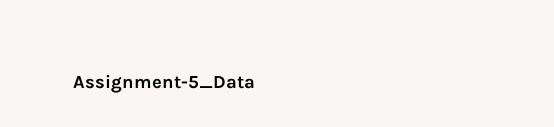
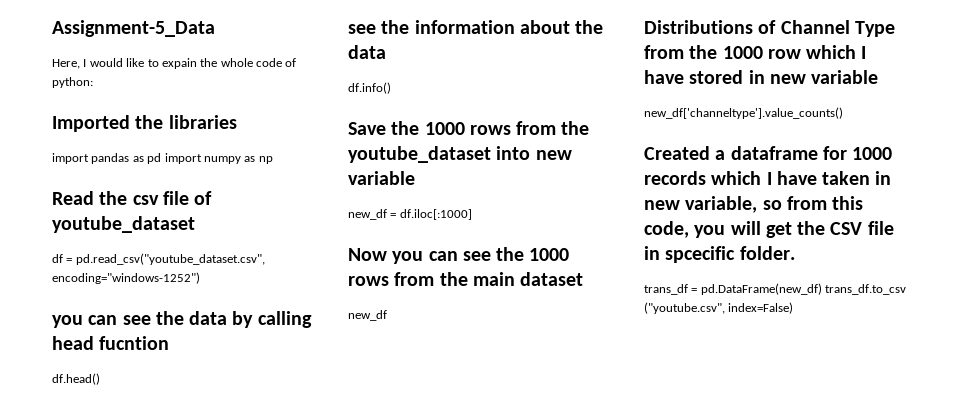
+ Here, I would like to expain the whole code of python:
+ Imported the libraries
+ import pandas as pd import numpy as np
+ Read the csv file of youtube_dataset
+ df = pd.read_csv("youtube_dataset.csv", encoding="windows-1252")
+ you can see the data by calling head fucntion
+ df.head()
+ see the information about the data
+ df.info()
+ Save the 1000 rows from the youtube_dataset into new variable
+ new_df = df.iloc[:1000]
+ Now you can see the 1000 rows from the main dataset
+ new_df
+ Distributions of Channel Type from the 1000 row which I have stored in new variable
+ new_df['channeltype'].value_counts()
+ Created a dataframe for 1000 records which I have taken in new variable, so from this code, you will get the CSV file in spcecific folder.
+ trans_df = pd.DataFrame(new_df) trans_df.to_csv ("youtube.csv", index=False)

